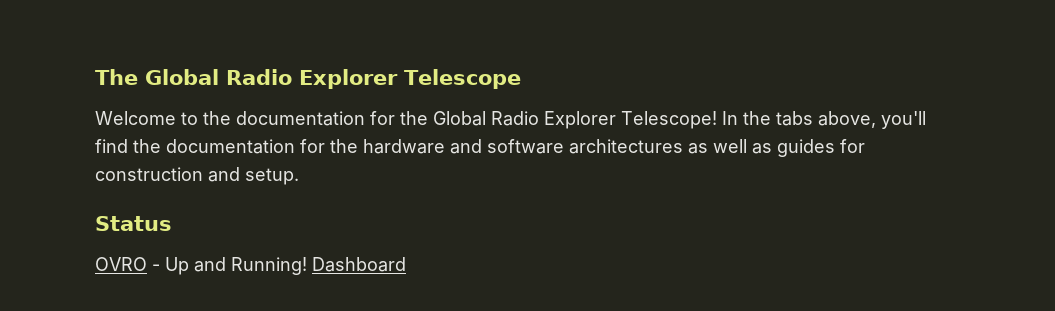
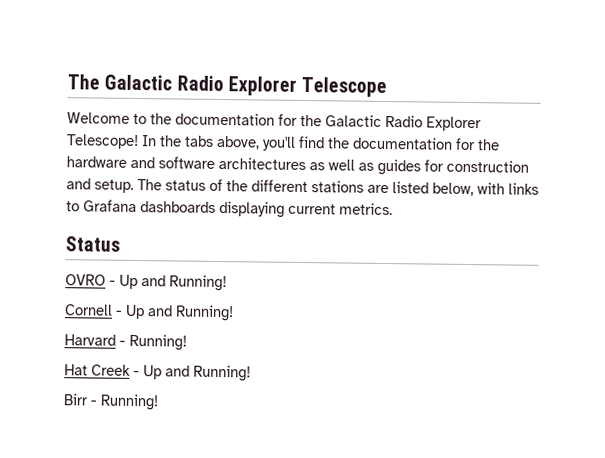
- The Global Radio Explorer Telescope
+ The Galactic Radio Explorer Telescope
- Welcome to the documentation for the Global Radio Explorer Telescope!
+ Welcome to the documentation for the Galactic Radio Explorer Telescope!
+ The status of the different stations are listed below, with links to Grafana dashboards displaying current metrics.
- OVRO - Up and Running! Dashboard
+ OVRO - Up and Running!
+ Cornell - Up and Running!
+ Harvard - Running!
+ Hat Creek - Up and Running!
+ Birr - Running!

